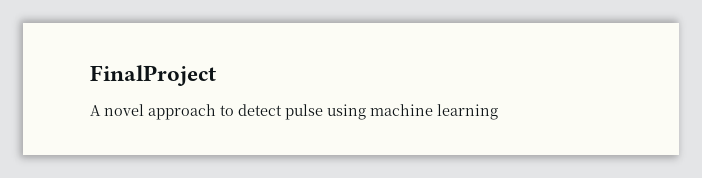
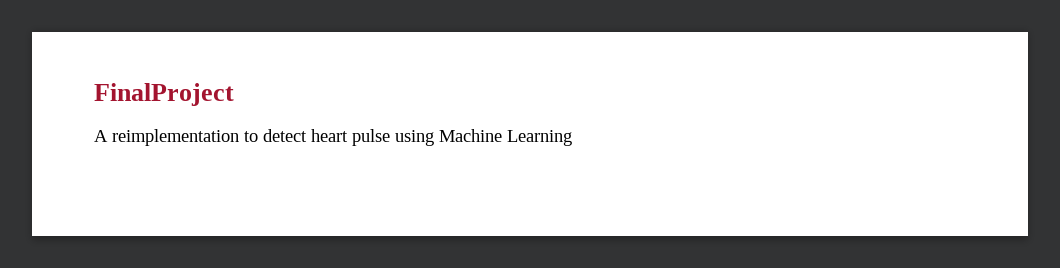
- A novel approach to detect pulse using machine learning
+ A reimplementation to detect heart pulse using Machine Learning

